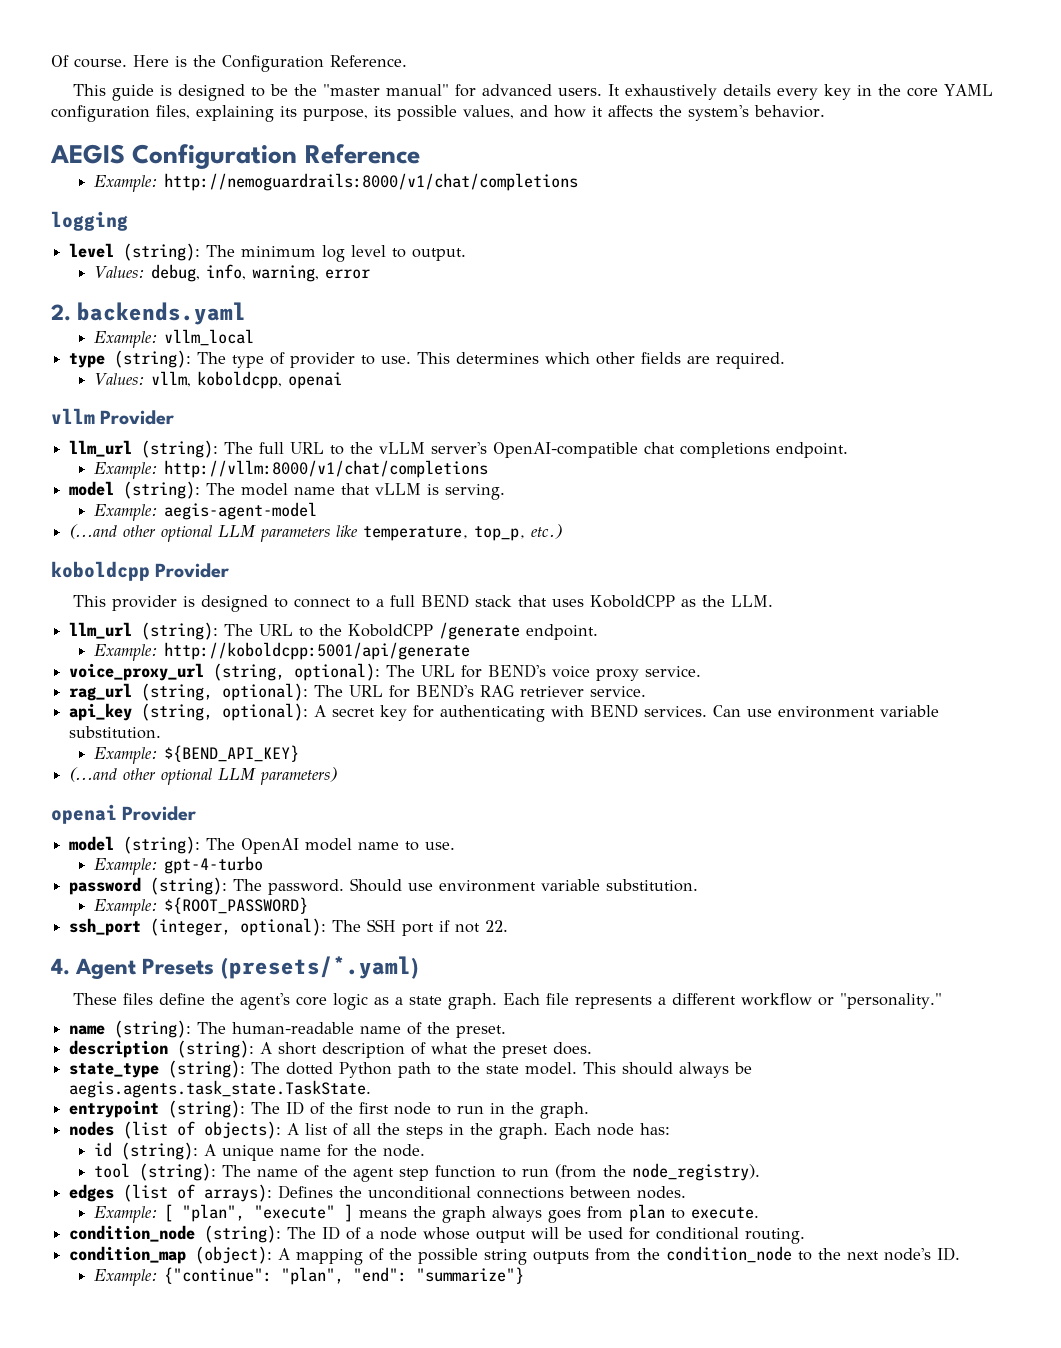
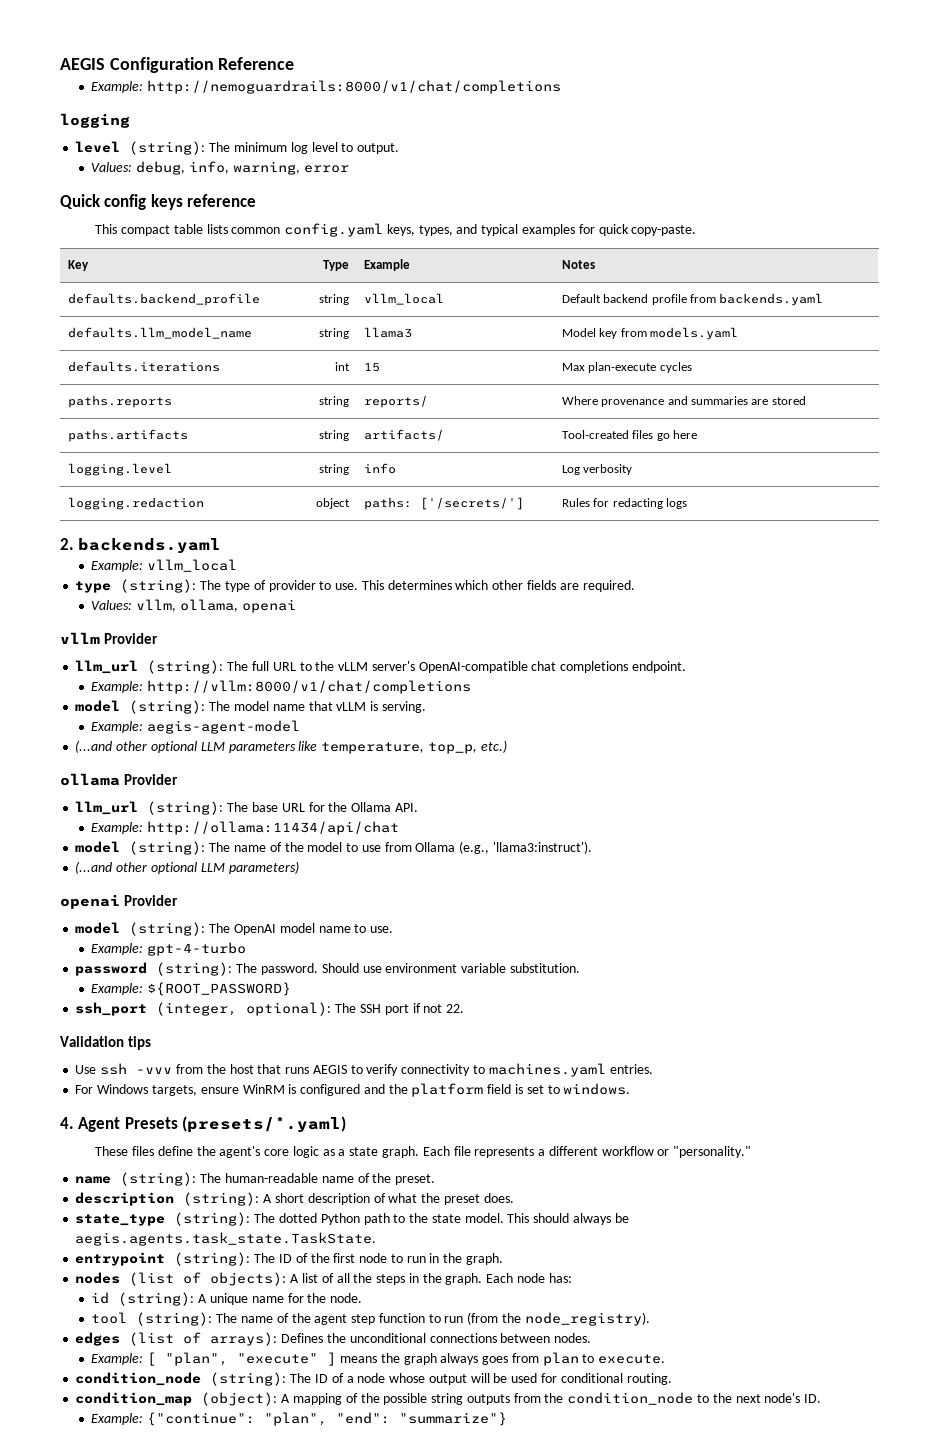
- Of course. Here is the Configuration Reference.
- This guide is designed to be the "master manual" for advanced users. It exhaustively details every key in the core YAML configuration files, explaining its purpose, its possible values, and how it affects the system's behavior.
+ Quick config keys reference
+ This compact table lists common config.yaml keys, types, and typical examples for quick copy-paste.
+ Key | Type | Example | Notes
+ defaults.backend_profile | string | vllm_local | Default backend profile from backends.yaml
+ defaults.llm_model_name | string | llama3 | Model key from models.yaml
+ defaults.iterations | int | 15 | Max plan-execute cycles
+ paths.reports | string | reports/ | Where provenance and summaries are stored
+ paths.artifacts | string | artifacts/ | Tool-created files go here
+ logging.level | string | info | Log verbosity
+ logging.redaction | object | paths: ['/secrets/'] | Rules for redacting logs
- Values: vllm, koboldcpp, openai
+ Values: vllm, ollama, openai
- koboldcpp Provider
- This provider is designed to connect to a full BEND stack that uses KoboldCPP as the LLM.
- llm_url (string): The URL to the KoboldCPP /generate endpoint.
- Example: http://koboldcpp:5001/api/generate
- voice_proxy_url (string, optional): The URL for BEND's voice proxy service.
- rag_url (string, optional): The URL for BEND's RAG retriever service.
- api_key (string, optional): A secret key for authenticating with BEND services. Can use environment variable substitution.
- Example: ${BEND_API_KEY}
+ ollama Provider
+ llm_url (string): The base URL for the Ollama API.
+ Example: http://ollama:11434/api/chat
+ model (string): The name of the model to use from Ollama (e.g., 'llama3:instruct').
+ Validation tips
+ Use ssh -vvv from the host that runs AEGIS to verify connectivity to machines.yaml entries.
+ For Windows targets, ensure WinRM is configured and the platform field is set to windows.

